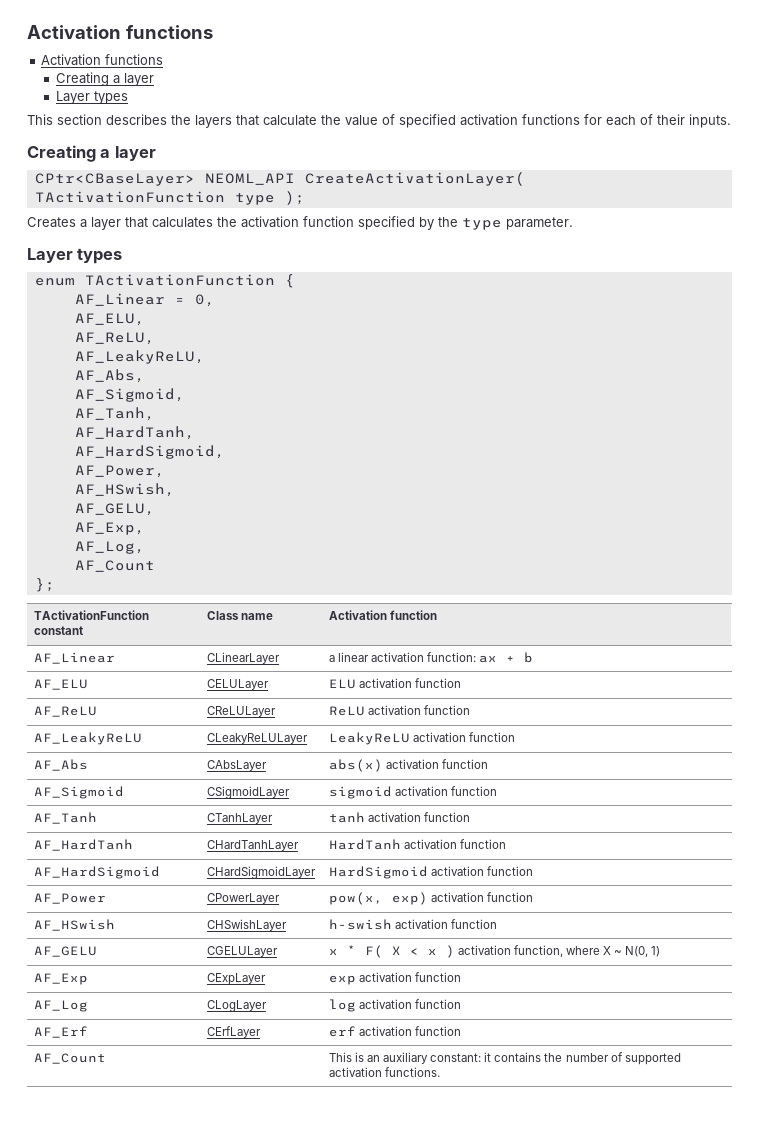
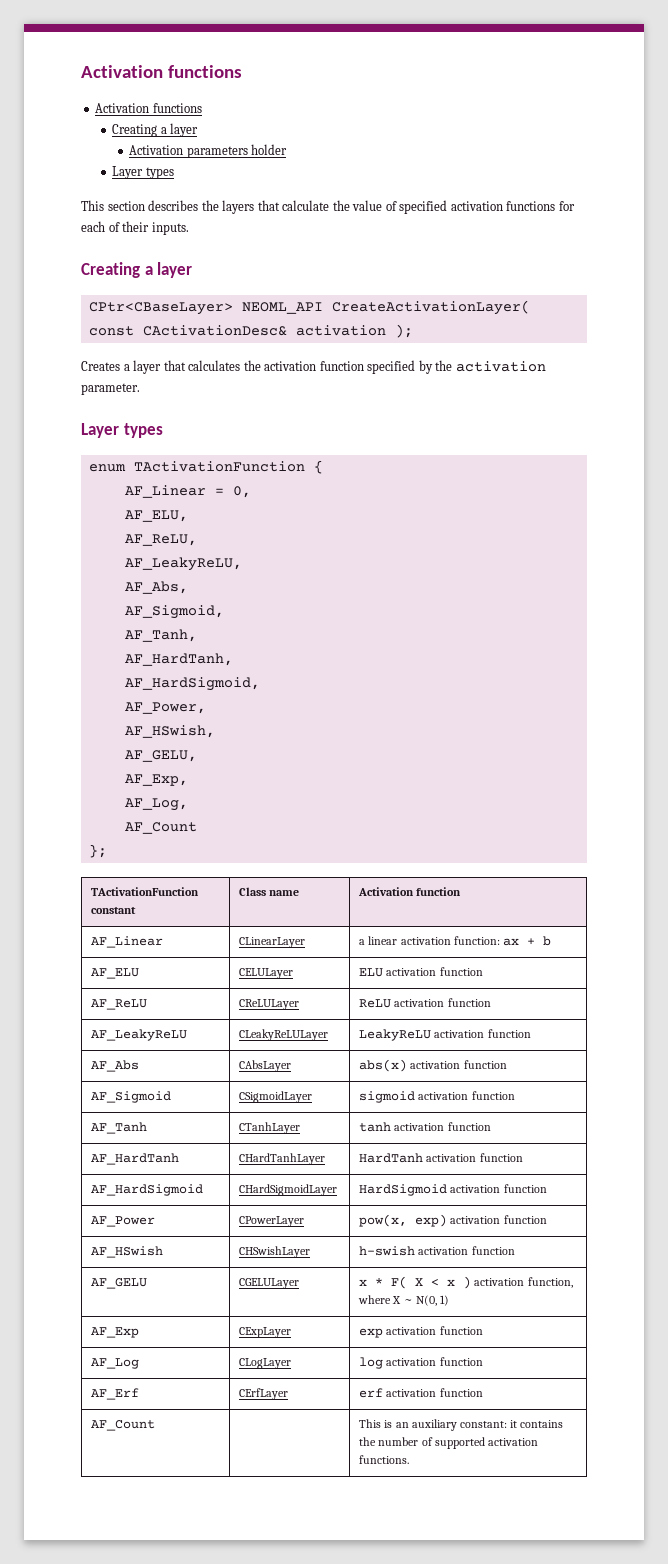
+ Activation parameters holder
- CPtr<CBaseLayer> NEOML_API CreateActivationLayer( TActivationFunction type );
+ CPtr<CBaseLayer> NEOML_API CreateActivationLayer( const CActivationDesc& activation );
- Creates a layer that calculates the activation function specified by the type parameter.
+ Creates a layer that calculates the activation function specified by the activation parameter.

